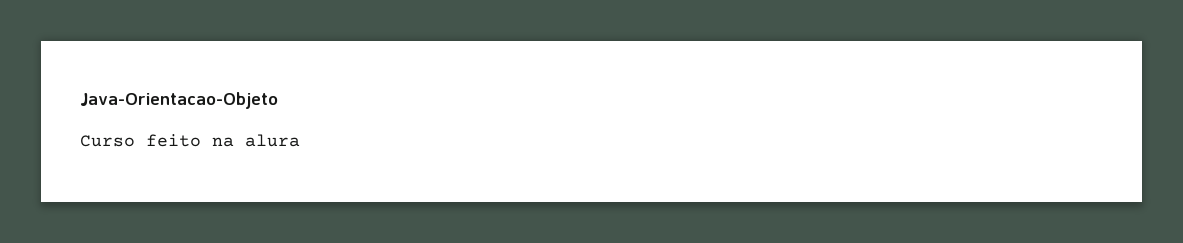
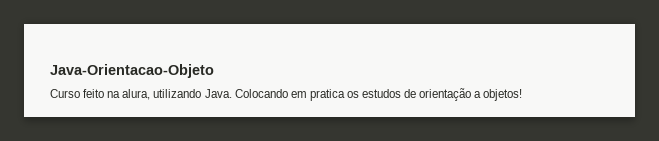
- Curso feito na alura
+ Curso feito na alura, utilizando Java. Colocando em pratica os estudos de orientação a objetos!

